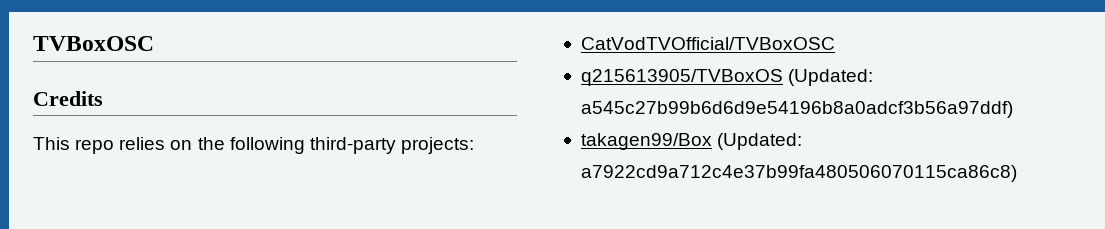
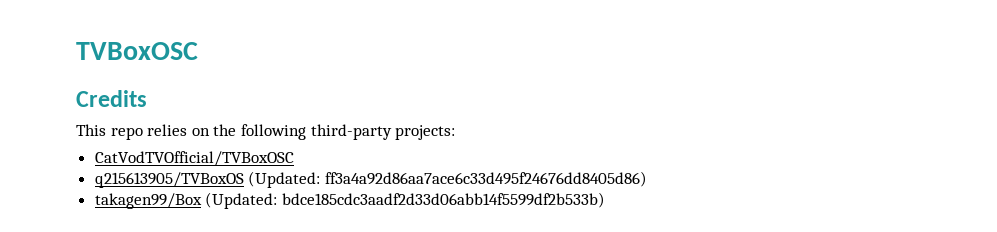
- q215613905/TVBoxOS (Updated: a545c27b99b6d6d9e54196b8a0adcf3b56a97ddf)
+ q215613905/TVBoxOS (Updated: ff3a4a92d86aa7ace6c33d495f24676dd8405d86)
- takagen99/Box (Updated: a7922cd9a712c4e37b99fa480506070115ca86c8)
+ takagen99/Box (Updated: bdce185cdc3aadf2d33d06abb14f5599df2b533b)

